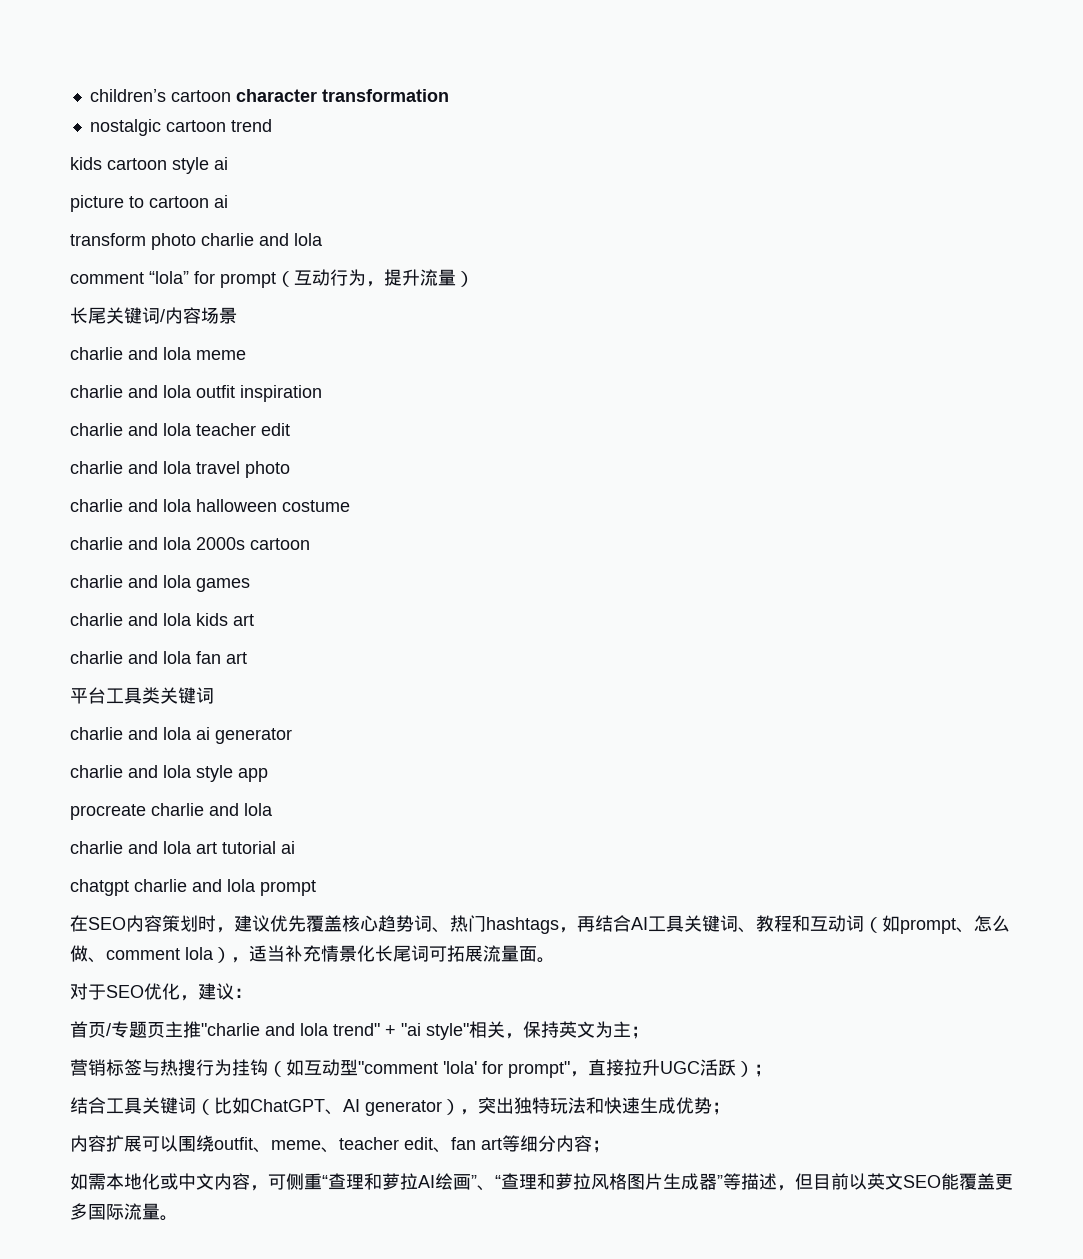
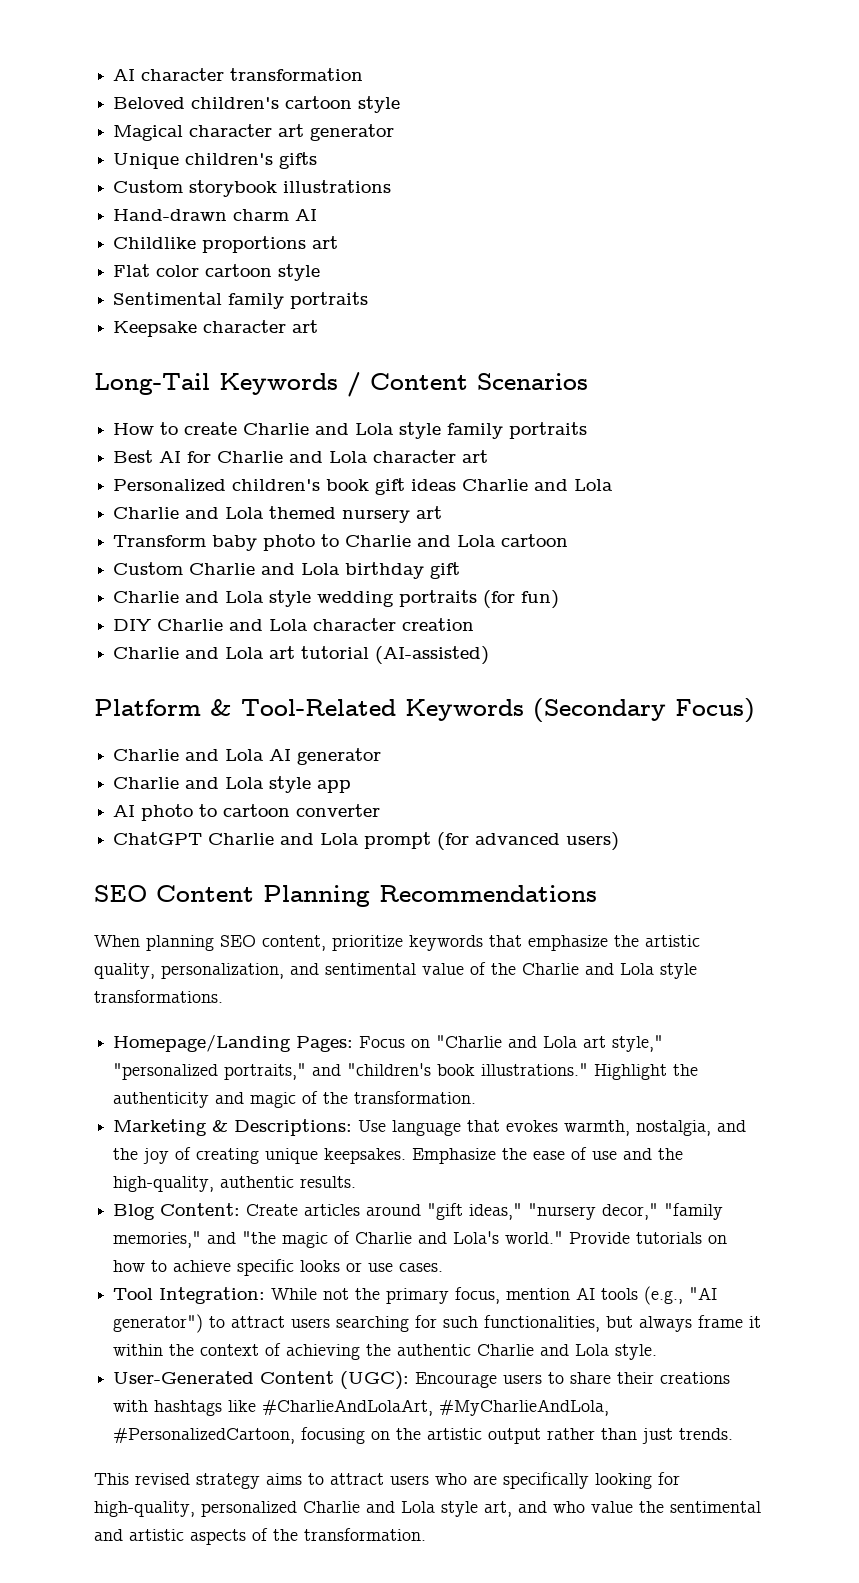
- children’s cartoon character transformation
+ AI character transformation
- nostalgic cartoon trend
- kids cartoon style ai
- picture to cartoon ai
- transform photo charlie and lola
- comment “lola” for prompt（互动行为，提升流量）
- 长尾关键词/内容场景
- charlie and lola meme
- charlie and lola outfit inspiration
- charlie and lola teacher edit
- charlie and lola travel photo
- charlie and lola halloween costume
- charlie and lola 2000s cartoon
- charlie and lola games
- charlie and lola kids art
- charlie and lola fan art
- 平台工具类关键词
- charlie and lola ai generator
- charlie and lola style app
- procreate charlie and lola
- charlie and lola art tutorial ai
- chatgpt charlie and lola prompt
- 在SEO内容策划时，建议优先覆盖核心趋势词、热门hashtags，再结合AI工具关键词、教程和互动词（如prompt、怎么做、comment lola），适当补充情景化长尾词可拓展流量面。
- 对于SEO优化，建议：
- 首页/专题页主推"charlie and lola trend" + "ai style"相关，保持英文为主；
- 营销标签与热搜行为挂钩（如互动型"comment 'lola' for prompt"，直接拉升UGC活跃）；
- 结合工具关键词（比如ChatGPT、AI generator），突出独特玩法和快速生成优势；
- 内容扩展可以围绕outfit、meme、teacher edit、fan art等细分内容；
- 如需本地化或中文内容，可侧重“查理和萝拉AI绘画”、“查理和萝拉风格图片生成器”等描述，但目前以英文SEO能覆盖更多国际流量。
+ Beloved children's cartoon style
+ Magical character art generator
+ Unique children's gifts
+ Custom storybook illustrations
+ Hand-drawn charm AI
+ Childlike proportions art
+ Flat color cartoon style
+ Sentimental family portraits
+ Keepsake character art
+ Long-Tail Keywords / Content Scenarios
+ How to create Charlie and Lola style family portraits
+ Best AI for Charlie and Lola character art
+ Personalized children's book gift ideas Charlie and Lola
+ Charlie and Lola themed nursery art
+ Transform baby photo to Charlie and Lola cartoon
+ Custom Charlie and Lola birthday gift
+ Charlie and Lola style wedding portraits (for fun)
+ DIY Charlie and Lola character creation
+ Charlie and Lola art tutorial (AI-assisted)
+ Platform & Tool-Related Keywords (Secondary Focus)
+ Charlie and Lola AI generator
+ Charlie and Lola style app
+ AI photo to cartoon converter
+ ChatGPT Charlie and Lola prompt (for advanced users)
+ SEO Content Planning Recommendations
+ When planning SEO content, prioritize keywords that emphasize the artistic quality, personalization, and sentimental value of the Charlie and Lola style transformations.
+ Homepage/Landing Pages: Focus on "Charlie and Lola art style," "personalized portraits," and "children's book illustrations." Highlight the authenticity and magic of the transformation.
+ Marketing & Descriptions: Use language that evokes warmth, nostalgia, and the joy of creating unique keepsakes. Emphasize the ease of use and the high-quality, authentic results.
+ Blog Content: Create articles around "gift ideas," "nursery decor," "family memories," and "the magic of Charlie and Lola's world." Provide tutorials on how to achieve specific looks or use cases.
+ Tool Integration: While not the primary focus, mention AI tools (e.g., "AI generator") to attract users searching for such functionalities, but always frame it within the context of achieving the authentic Charlie and Lola style.
+ User-Generated Content (UGC): Encourage users to share their creations with hashtags like #CharlieAndLolaArt, #MyCharlieAndLola, #PersonalizedCartoon, focusing on the artistic output rather than just trends.
+ This revised strategy aims to attract users who are specifically looking for high-quality, personalized Charlie and Lola style art, and who value the sentimental and artistic aspects of the transformation.

